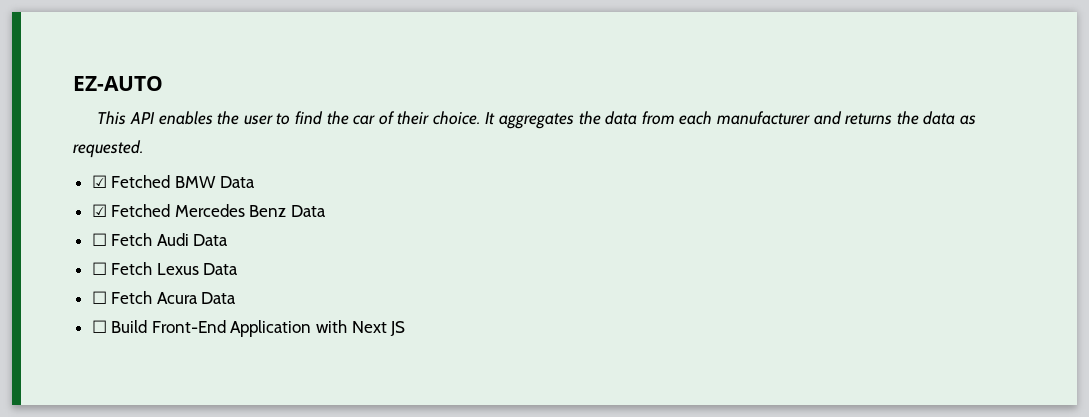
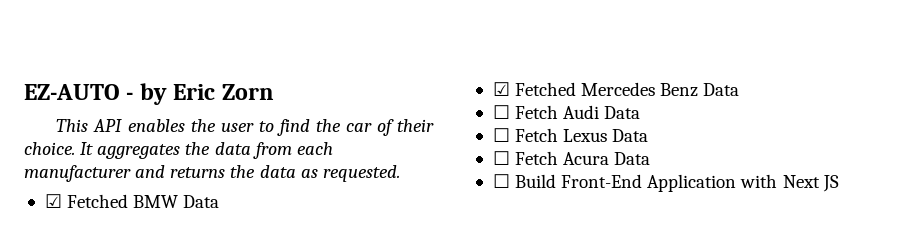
- EZ-AUTO
+ EZ-AUTO - by Eric Zorn

